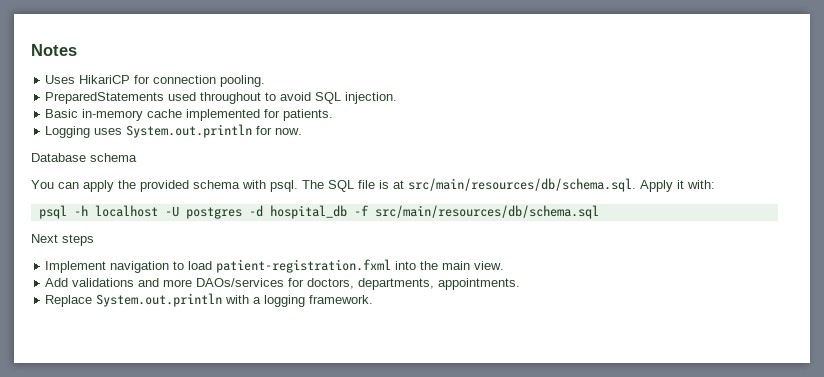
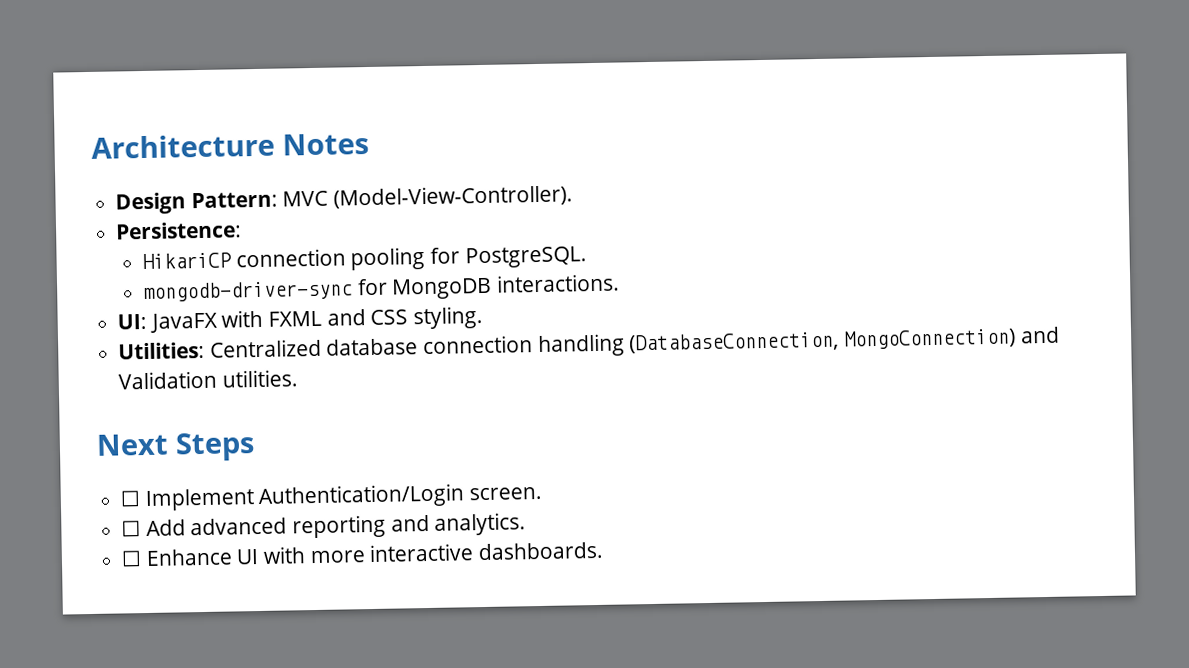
- Notes
+ Architecture Notes
- Uses HikariCP for connection pooling.
- PreparedStatements used throughout to avoid SQL injection.
- Basic in-memory cache implemented for patients.
- Logging uses System.out.println for now.
- Database schema
- You can apply the provided schema with psql. The SQL file is at src/main/resources/db/schema.sql. Apply it with:
- psql -h localhost -U postgres -d hospital_db -f src/main/resources/db/schema.sql
- Next steps
- Implement navigation to load patient-registration.fxml into the main view.
- Add validations and more DAOs/services for doctors, departments, appointments.
- Replace System.out.println with a logging framework.
+ Design Pattern: MVC (Model-View-Controller).
+ Persistence:
+ HikariCP connection pooling for PostgreSQL.
+ mongodb-driver-sync for MongoDB interactions.
+ UI: JavaFX with FXML and CSS styling.
+ Utilities: Centralized database connection handling (DatabaseConnection, MongoConnection) and Validation utilities.
+ Next Steps
+ ☐ Implement Authentication/Login screen.
+ ☐ Add advanced reporting and analytics.
+ ☐ Enhance UI with more interactive dashboards.

